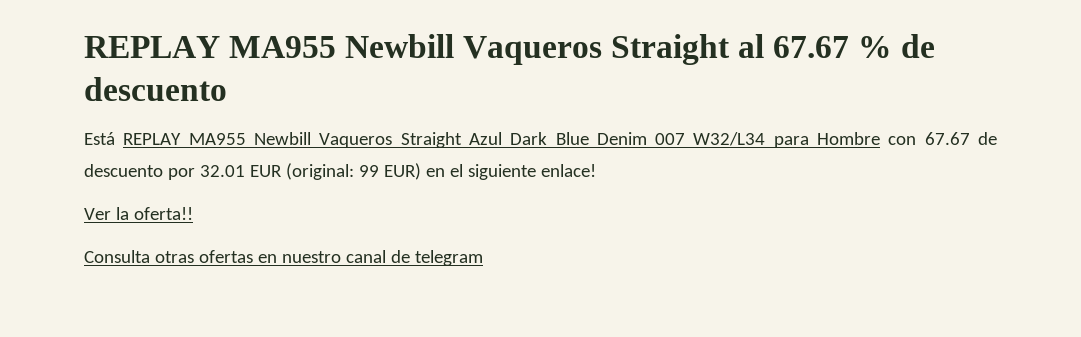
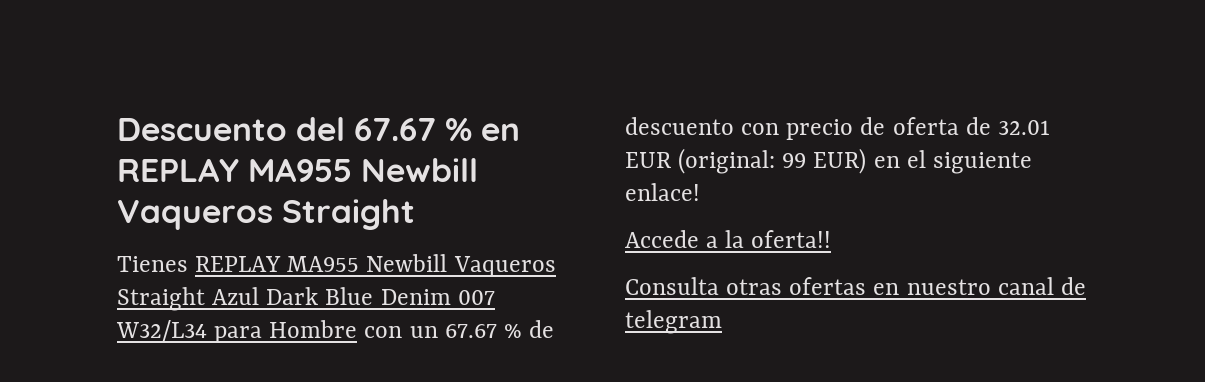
- REPLAY MA955 Newbill Vaqueros Straight al 67.67 % de descuento
- Está REPLAY MA955 Newbill Vaqueros Straight Azul Dark Blue Denim 007 W32/L34 para Hombre con 67.67 de descuento por 32.01 EUR (original: 99 EUR) en el siguiente enlace!
+ Descuento del 67.67 % en REPLAY MA955 Newbill Vaqueros Straight
+ Tienes REPLAY MA955 Newbill Vaqueros Straight Azul Dark Blue Denim 007 W32/L34 para Hombre con un 67.67 % de descuento con precio de oferta de 32.01 EUR (original: 99 EUR) en el siguiente enlace!
- Ver la oferta!!
+ Accede a la oferta!!

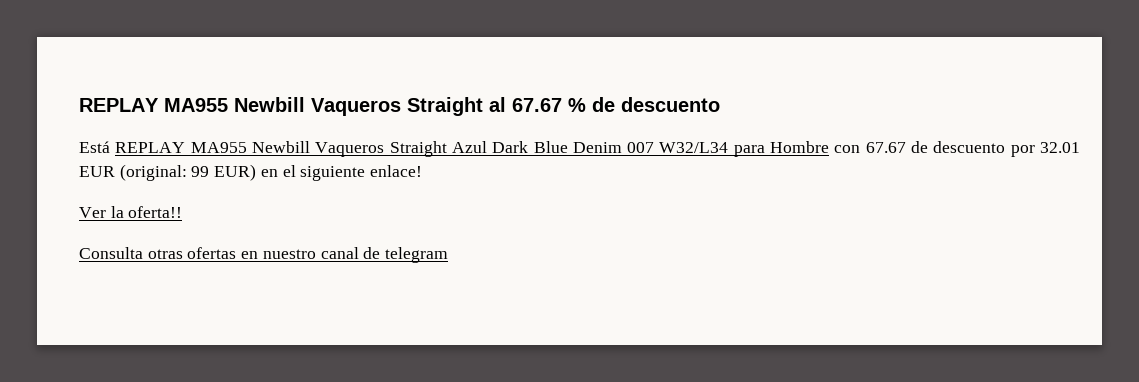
- Descuento del 67.67 % en REPLAY MA955 Newbill Vaqueros Straight
- Tienes REPLAY MA955 Newbill Vaqueros Straight Azul Dark Blue Denim 007 W32/L34 para Hombre con un 67.67 % de descuento con precio de oferta de 32.01 EUR (original: 99 EUR) en el siguiente enlace!
+ REPLAY MA955 Newbill Vaqueros Straight al 67.67 % de descuento
+ Está REPLAY MA955 Newbill Vaqueros Straight Azul Dark Blue Denim 007 W32/L34 para Hombre con 67.67 de descuento por 32.01 EUR (original: 99 EUR) en el siguiente enlace!
- Accede a la oferta!!
+ Ver la oferta!!

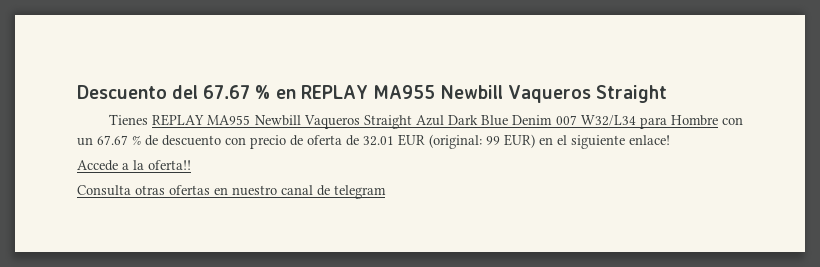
- REPLAY MA955 Newbill Vaqueros Straight al 67.67 % de descuento
- Está REPLAY MA955 Newbill Vaqueros Straight Azul Dark Blue Denim 007 W32/L34 para Hombre con 67.67 de descuento por 32.01 EUR (original: 99 EUR) en el siguiente enlace!
+ Descuento del 67.67 % en REPLAY MA955 Newbill Vaqueros Straight
+ Tienes REPLAY MA955 Newbill Vaqueros Straight Azul Dark Blue Denim 007 W32/L34 para Hombre con un 67.67 % de descuento con precio de oferta de 32.01 EUR (original: 99 EUR) en el siguiente enlace!
- Ver la oferta!!
+ Accede a la oferta!!

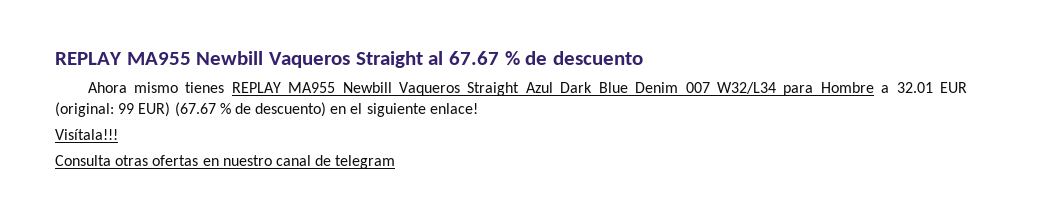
- Descuento del 67.67 % en REPLAY MA955 Newbill Vaqueros Straight
- Tienes REPLAY MA955 Newbill Vaqueros Straight Azul Dark Blue Denim 007 W32/L34 para Hombre con un 67.67 % de descuento con precio de oferta de 32.01 EUR (original: 99 EUR) en el siguiente enlace!
+ REPLAY MA955 Newbill Vaqueros Straight al 67.67 % de descuento
+ Ahora mismo tienes REPLAY MA955 Newbill Vaqueros Straight Azul Dark Blue Denim 007 W32/L34 para Hombre a 32.01 EUR (original: 99 EUR) (67.67 % de descuento) en el siguiente enlace!
- Accede a la oferta!!
+ Visítala!!!

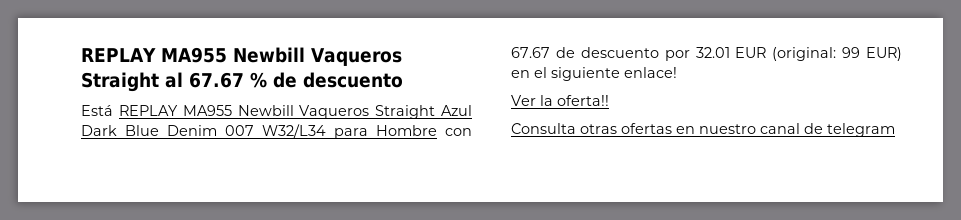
- Ahora mismo tienes REPLAY MA955 Newbill Vaqueros Straight Azul Dark Blue Denim 007 W32/L34 para Hombre a 32.01 EUR (original: 99 EUR) (67.67 % de descuento) en el siguiente enlace!
+ Está REPLAY MA955 Newbill Vaqueros Straight Azul Dark Blue Denim 007 W32/L34 para Hombre con 67.67 de descuento por 32.01 EUR (original: 99 EUR) en el siguiente enlace!
- Visítala!!!
+ Ver la oferta!!

